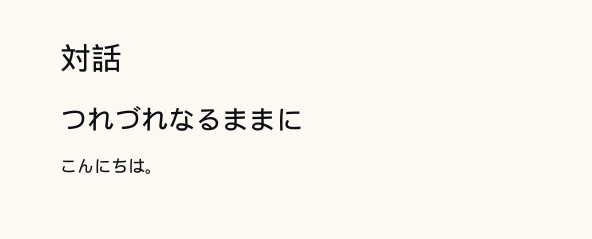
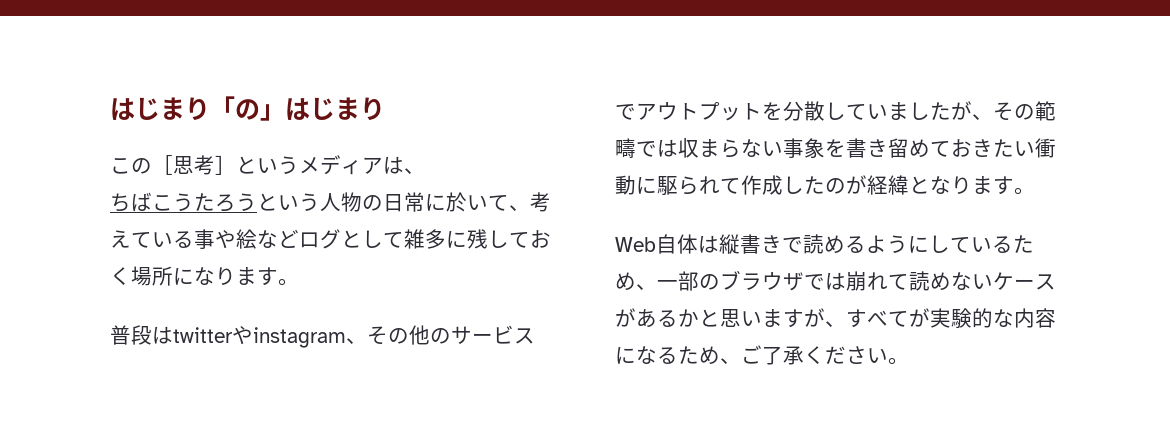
- 対話
- つれづれなるままに
- こんにちは。
+ はじまり「の」はじまり
+ この［思考］というメディアは、
+ ちばこうたろうという人物の日常に於いて、考えている事や絵などログとして雑多に残しておく場所になります。
+ 普段はtwitterやinstagram、その他のサービスでアウトプットを分散していましたが、その範疇では収まらない事象を書き留めておきたい衝動に駆られて作成したのが経緯となります。
+ Web自体は縦書きで読めるようにしているため、一部のブラウザでは崩れて読めないケースがあるかと思いますが、すべてが実験的な内容になるため、ご了承ください。

